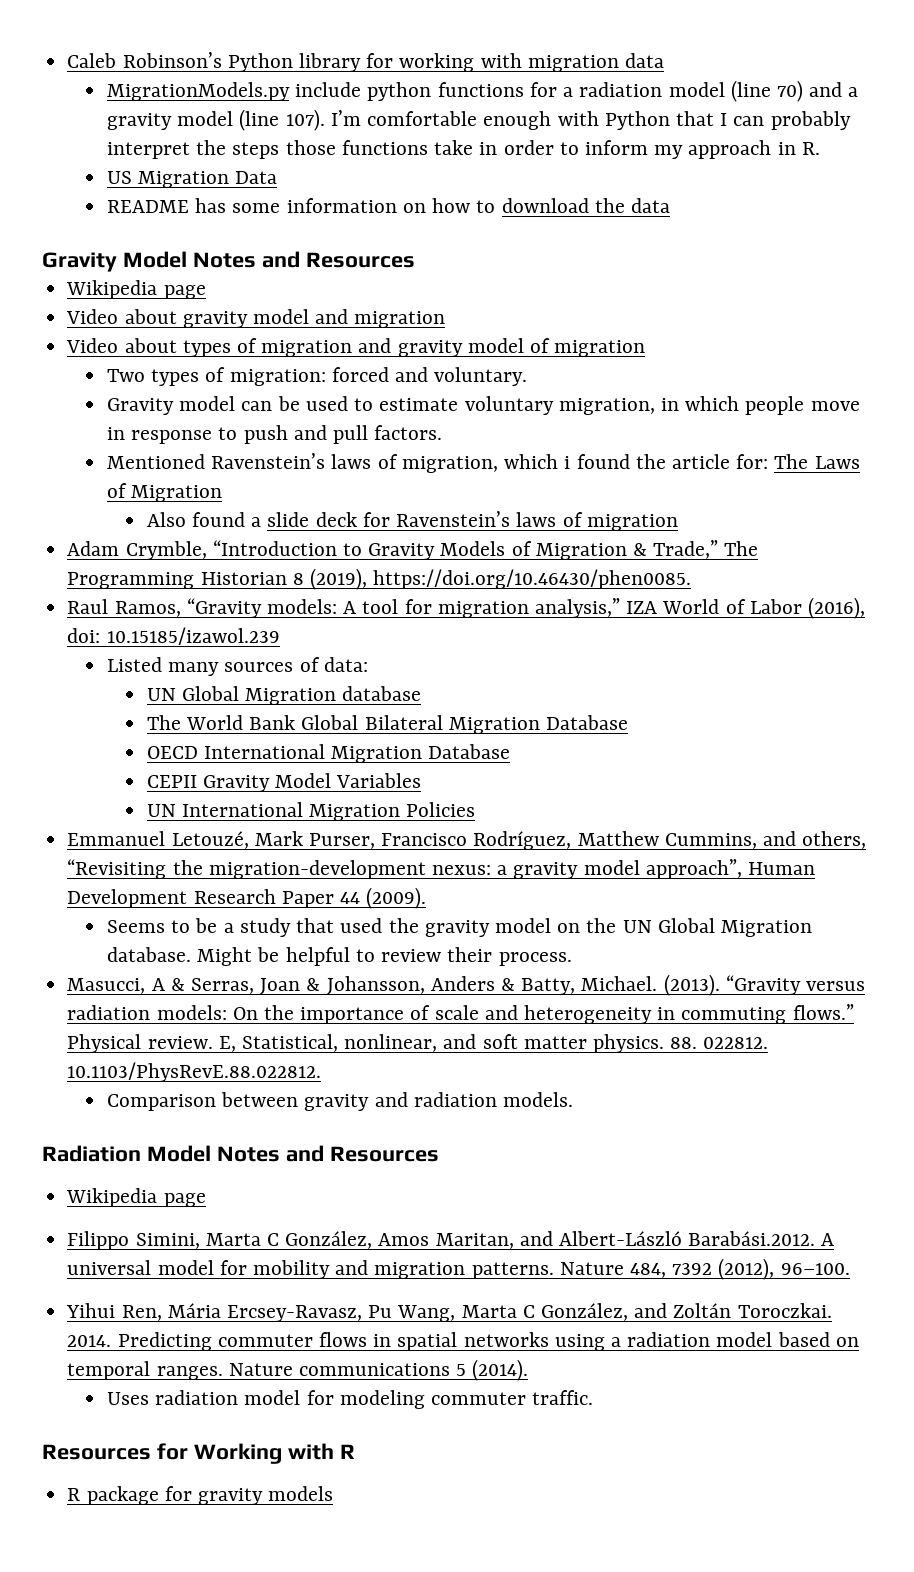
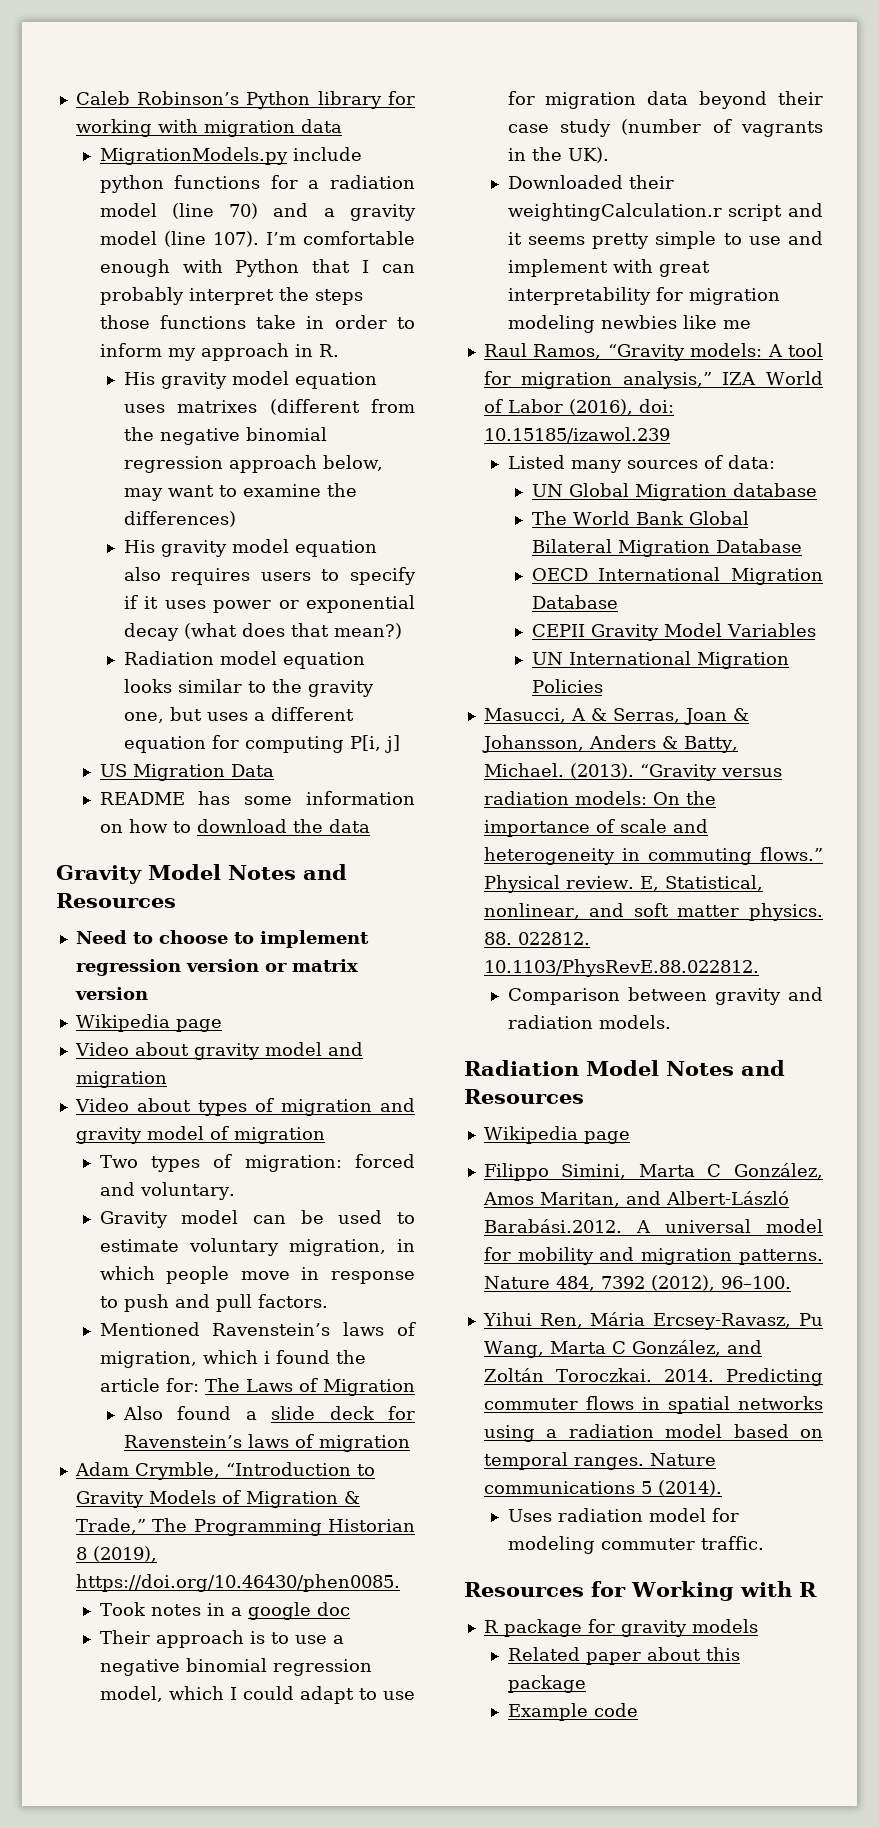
+ His gravity model equation uses matrixes (different from the negative binomial regression approach below, may want to examine the differences)
+ His gravity model equation also requires users to specify if it uses power or exponential decay (what does that mean?)
+ Radiation model equation looks similar to the gravity one, but uses a different equation for computing P[i, j]
+ Need to choose to implement regression version or matrix version
+ Took notes in a google doc
+ Their approach is to use a negative binomial regression model, which I could adapt to use for migration data beyond their case study (number of vagrants in the UK).
+ Downloaded their weightingCalculation.r script and it seems pretty simple to use and implement with great interpretability for migration modeling newbies like me
- Emmanuel Letouzé, Mark Purser, Francisco Rodríguez, Matthew Cummins, and others, “Revisiting the migration-development nexus: a gravity model approach”, Human Development Research Paper 44 (2009).
- Seems to be a study that used the gravity model on the UN Global Migration database. Might be helpful to review their process.
+ Related paper about this package
+ Example code

